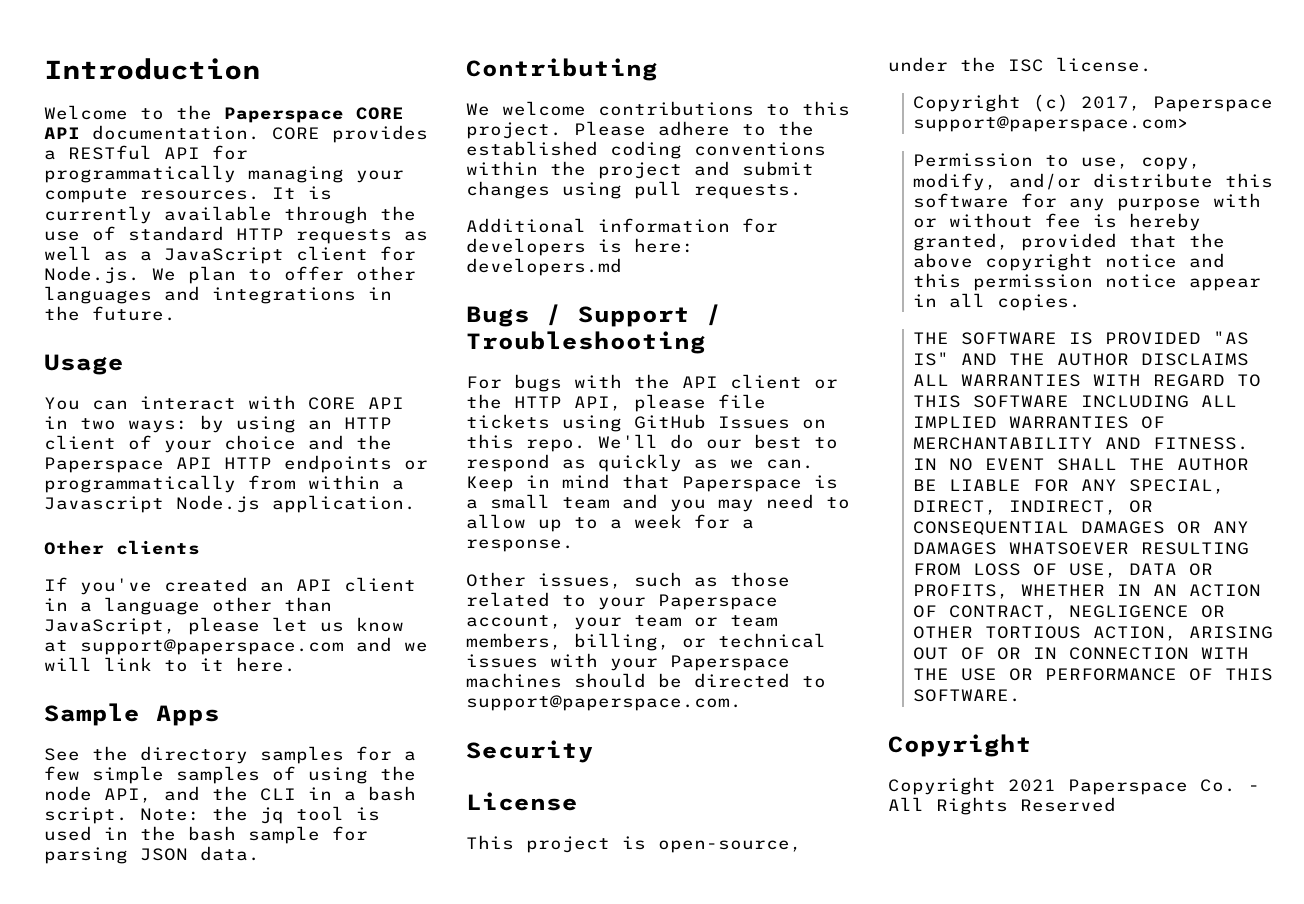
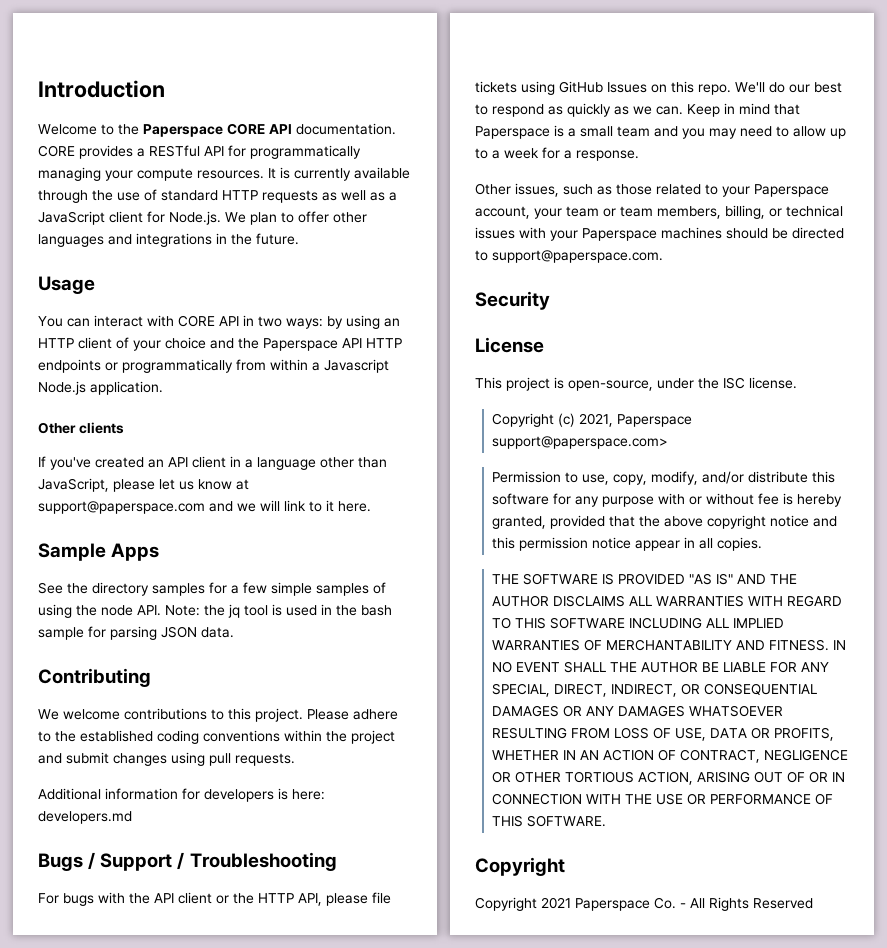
- See the directory samples for a few simple samples of using the node API, and the CLI in a bash script. Note: the jq tool is used in the bash sample for parsing JSON data.
+ See the directory samples for a few simple samples of using the node API. Note: the jq tool is used in the bash sample for parsing JSON data.
- Copyright (c) 2017, Paperspace support@paperspace.com>
+ Copyright (c) 2021, Paperspace support@paperspace.com>

